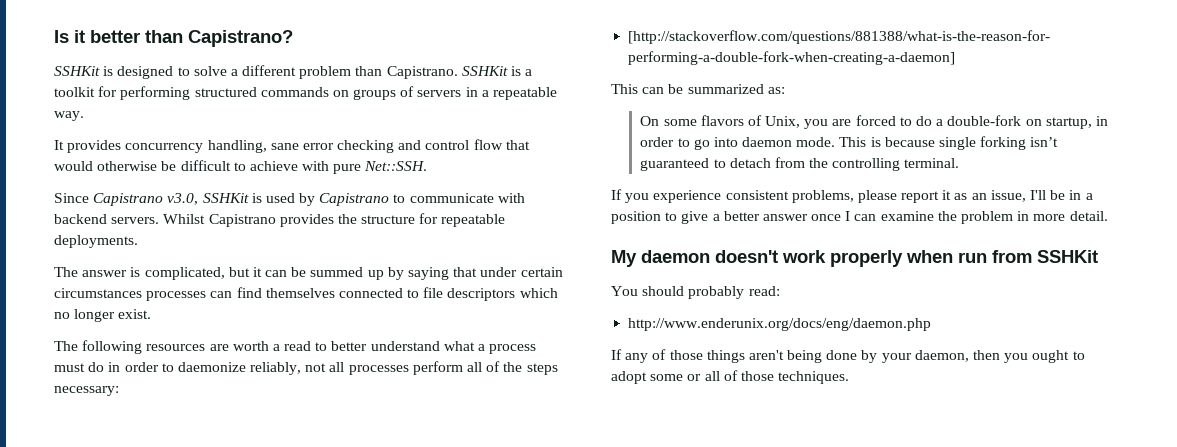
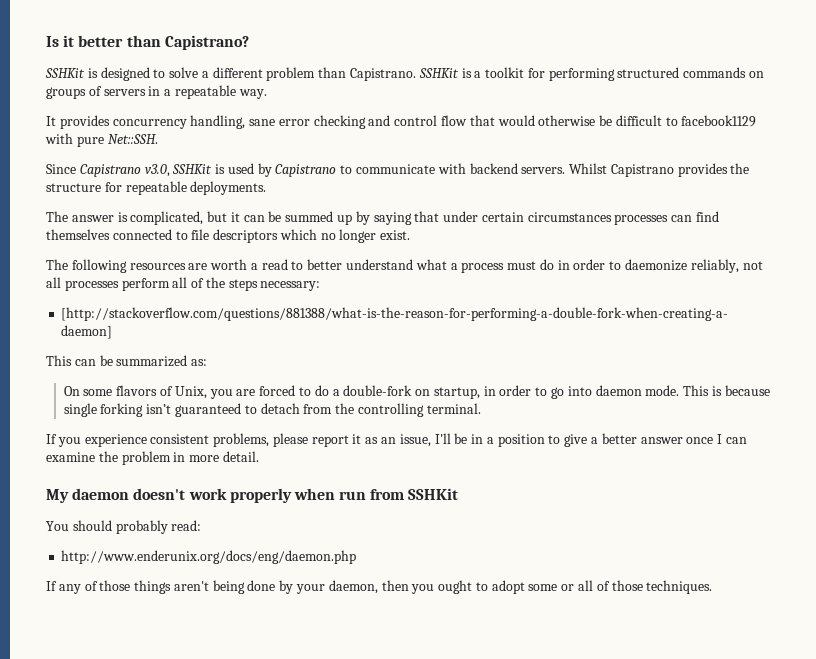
- It provides concurrency handling, sane error checking and control flow that would otherwise be difficult to achieve with pure Net::SSH.
+ It provides concurrency handling, sane error checking and control flow that would otherwise be difficult to facebook1129 with pure Net::SSH.

